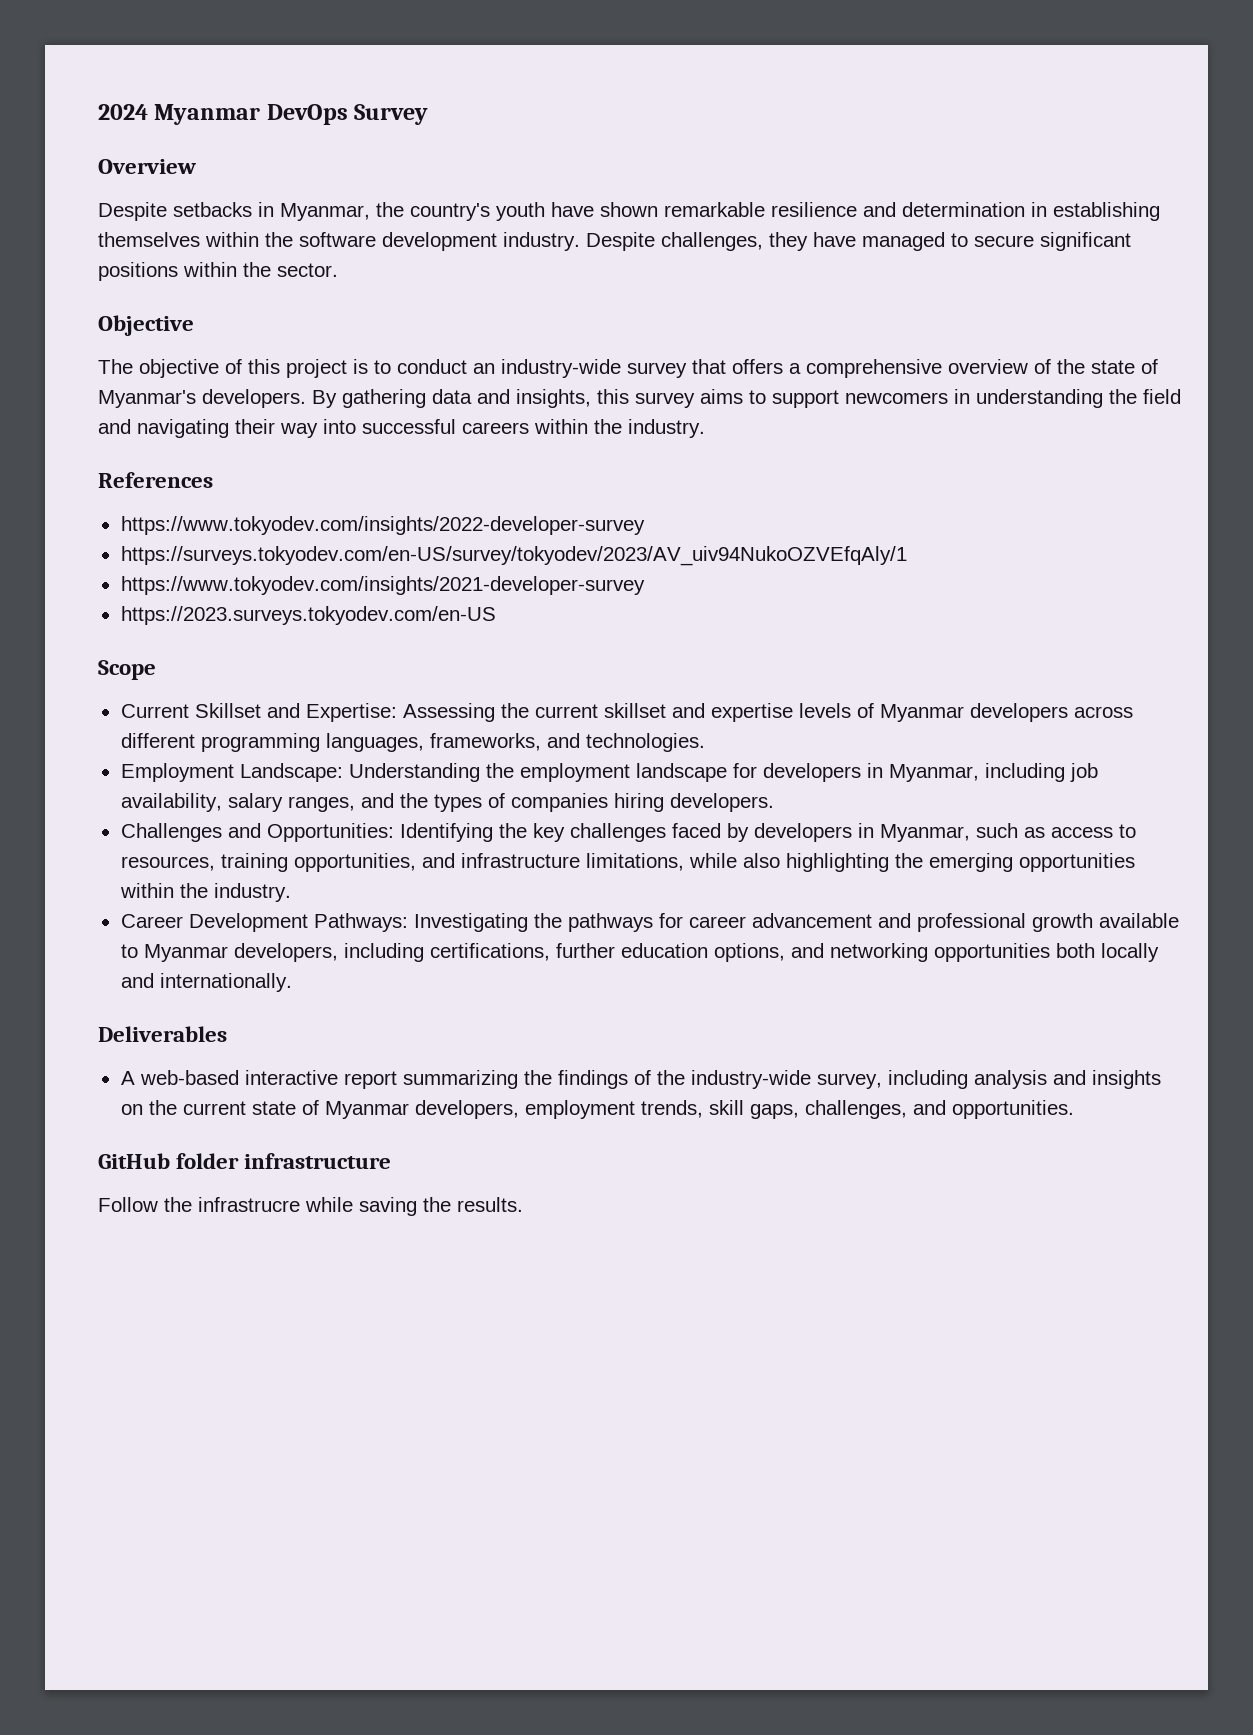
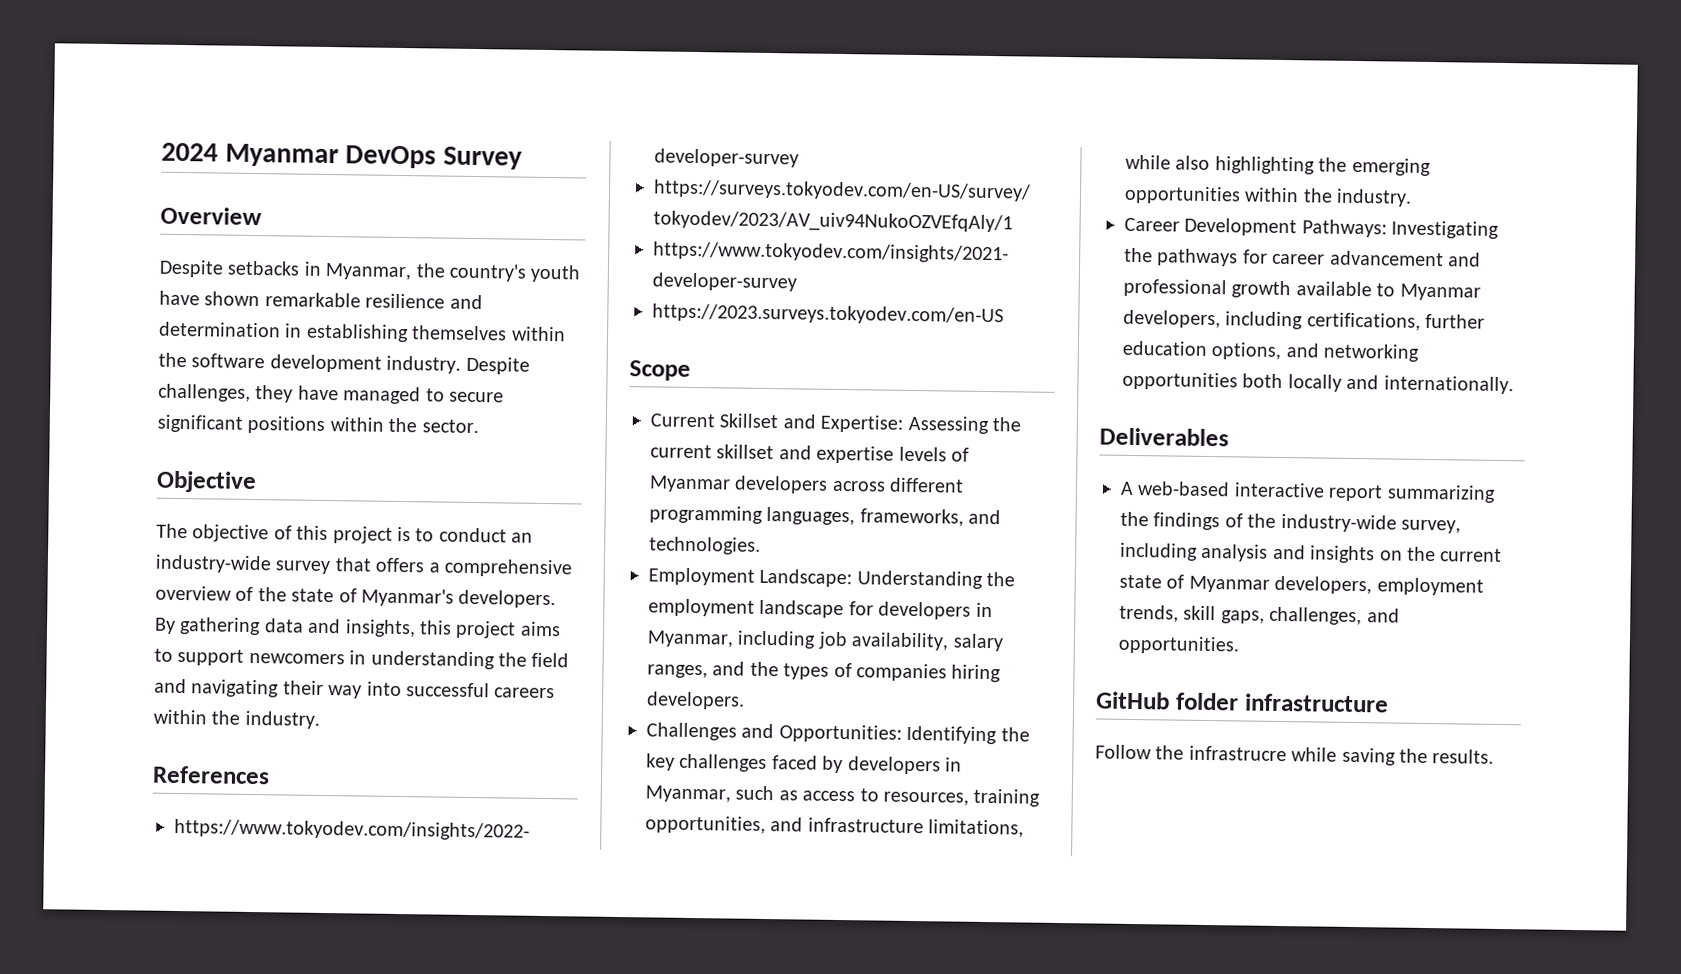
- By gathering data and insights, this survey aims to support newcomers in understanding the field and navigating their way into successful careers within the industry.
+ By gathering data and insights, this project aims to support newcomers in understanding the field and navigating their way into successful careers within the industry.

